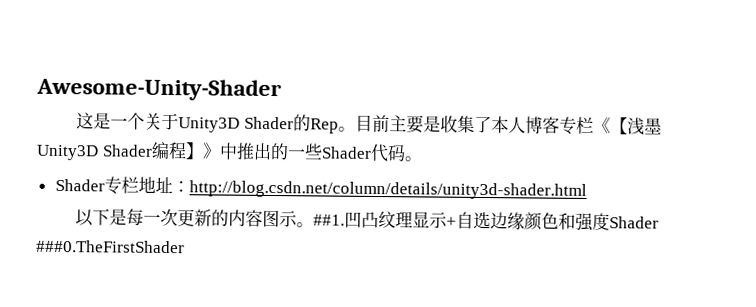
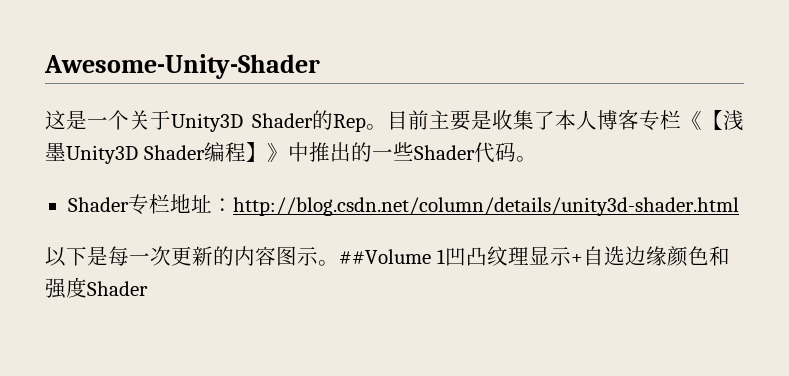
- ##1.凹凸纹理显示+自选边缘颜色和强度Shader ###0.TheFirstShader
+ ##Volume 1凹凸纹理显示+自选边缘颜色和强度Shader

